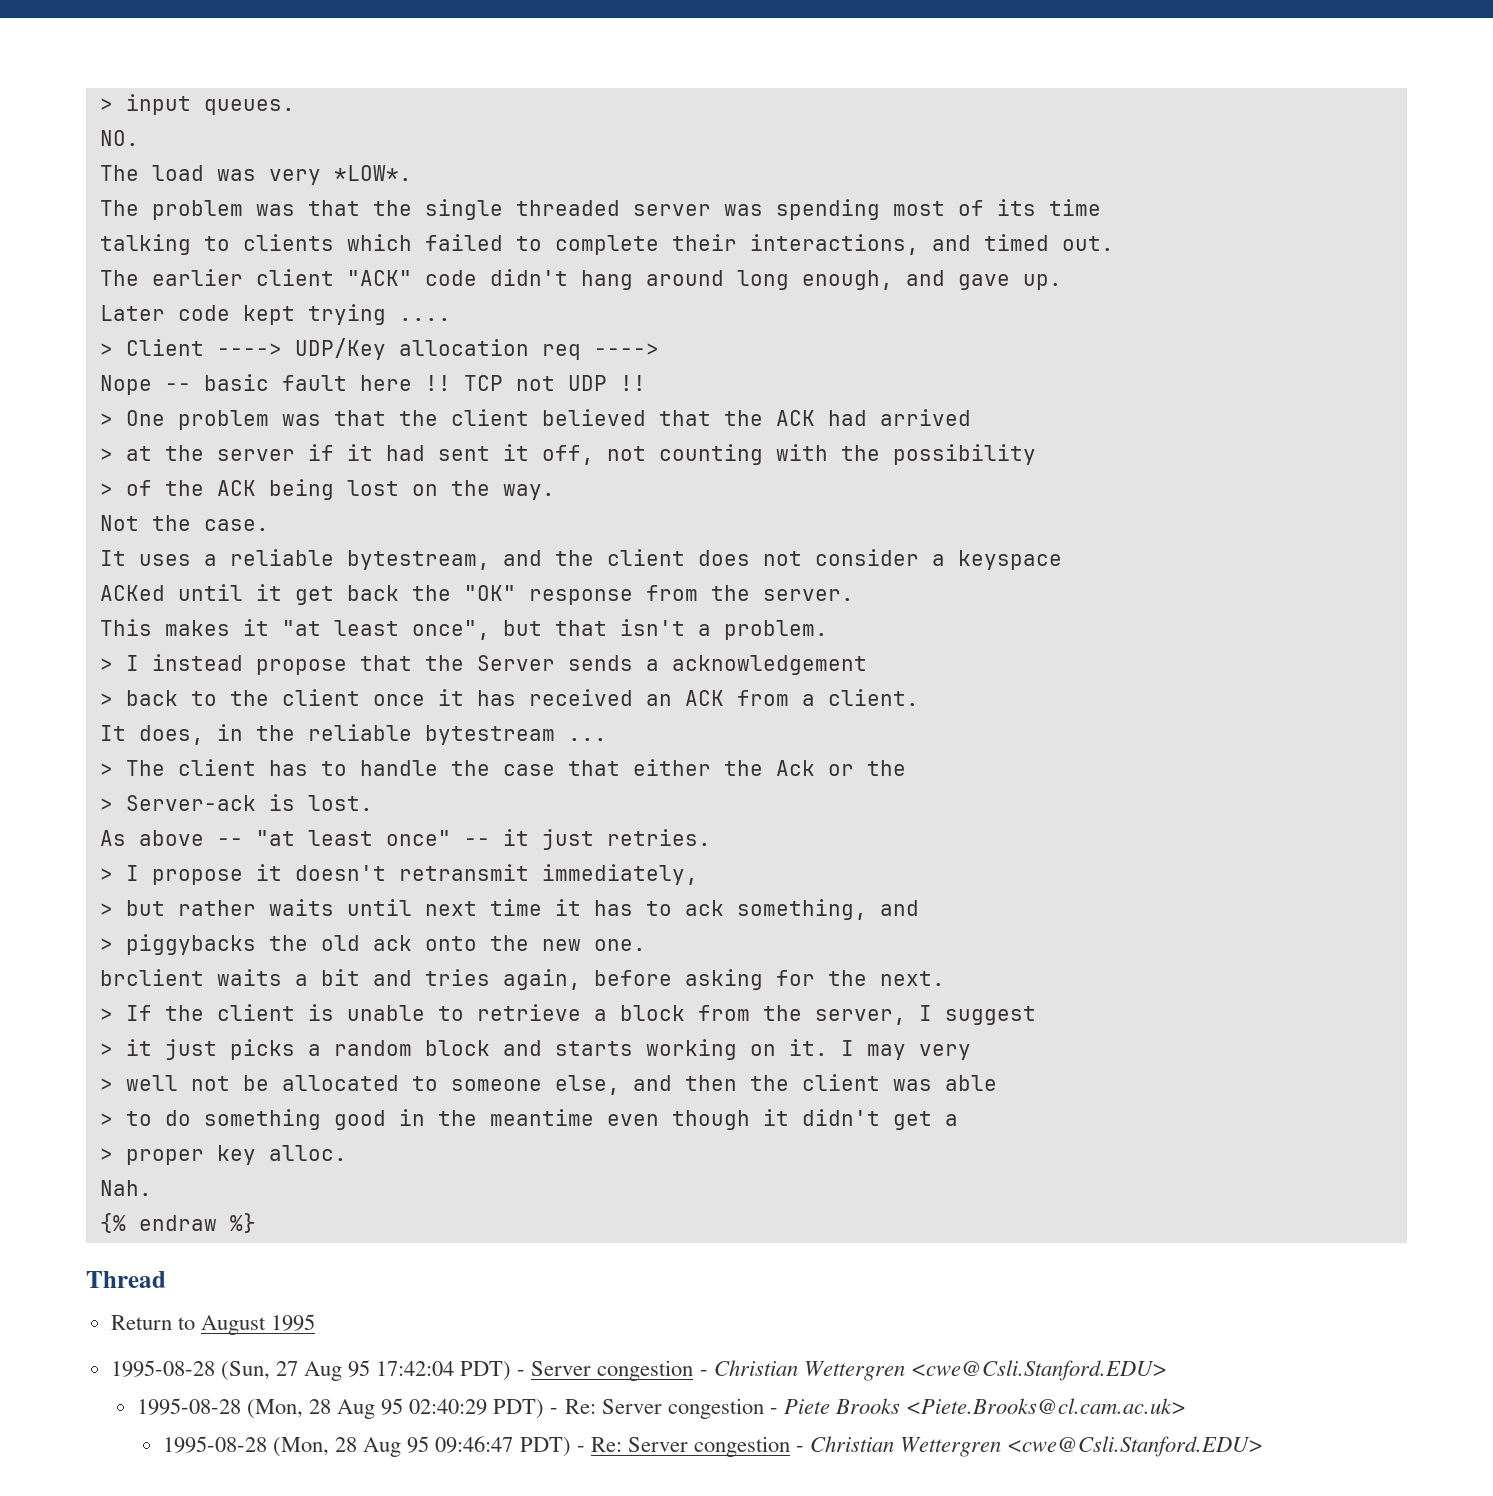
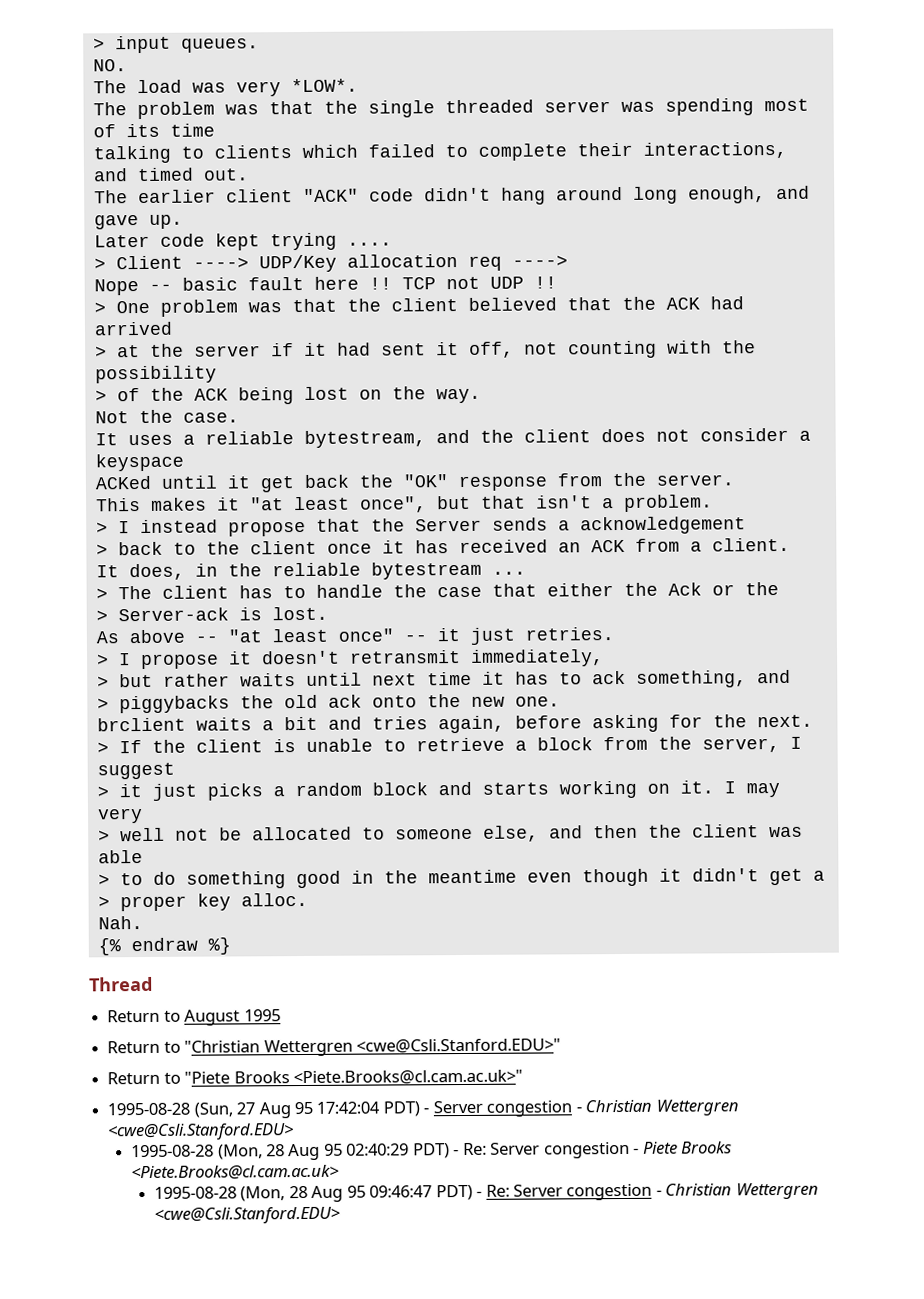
+ Return to "Christian Wettergren <cwe@Csli.Stanford.EDU>"
+ Return to "Piete Brooks <Piete.Brooks@cl.cam.ac.uk>"

